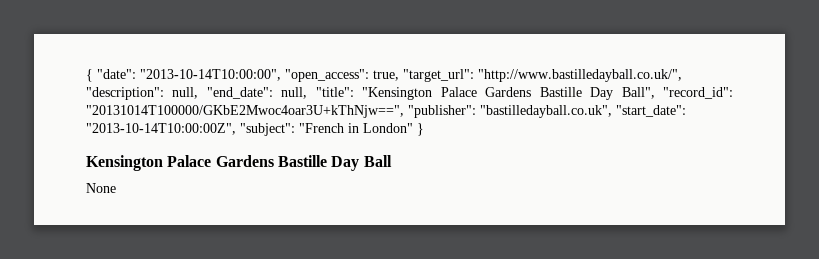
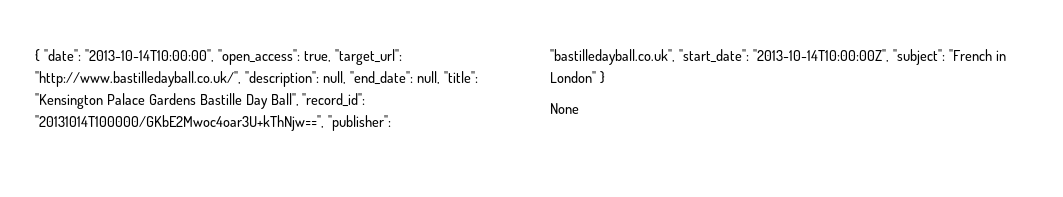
- Kensington Palace Gardens Bastille Day Ball

